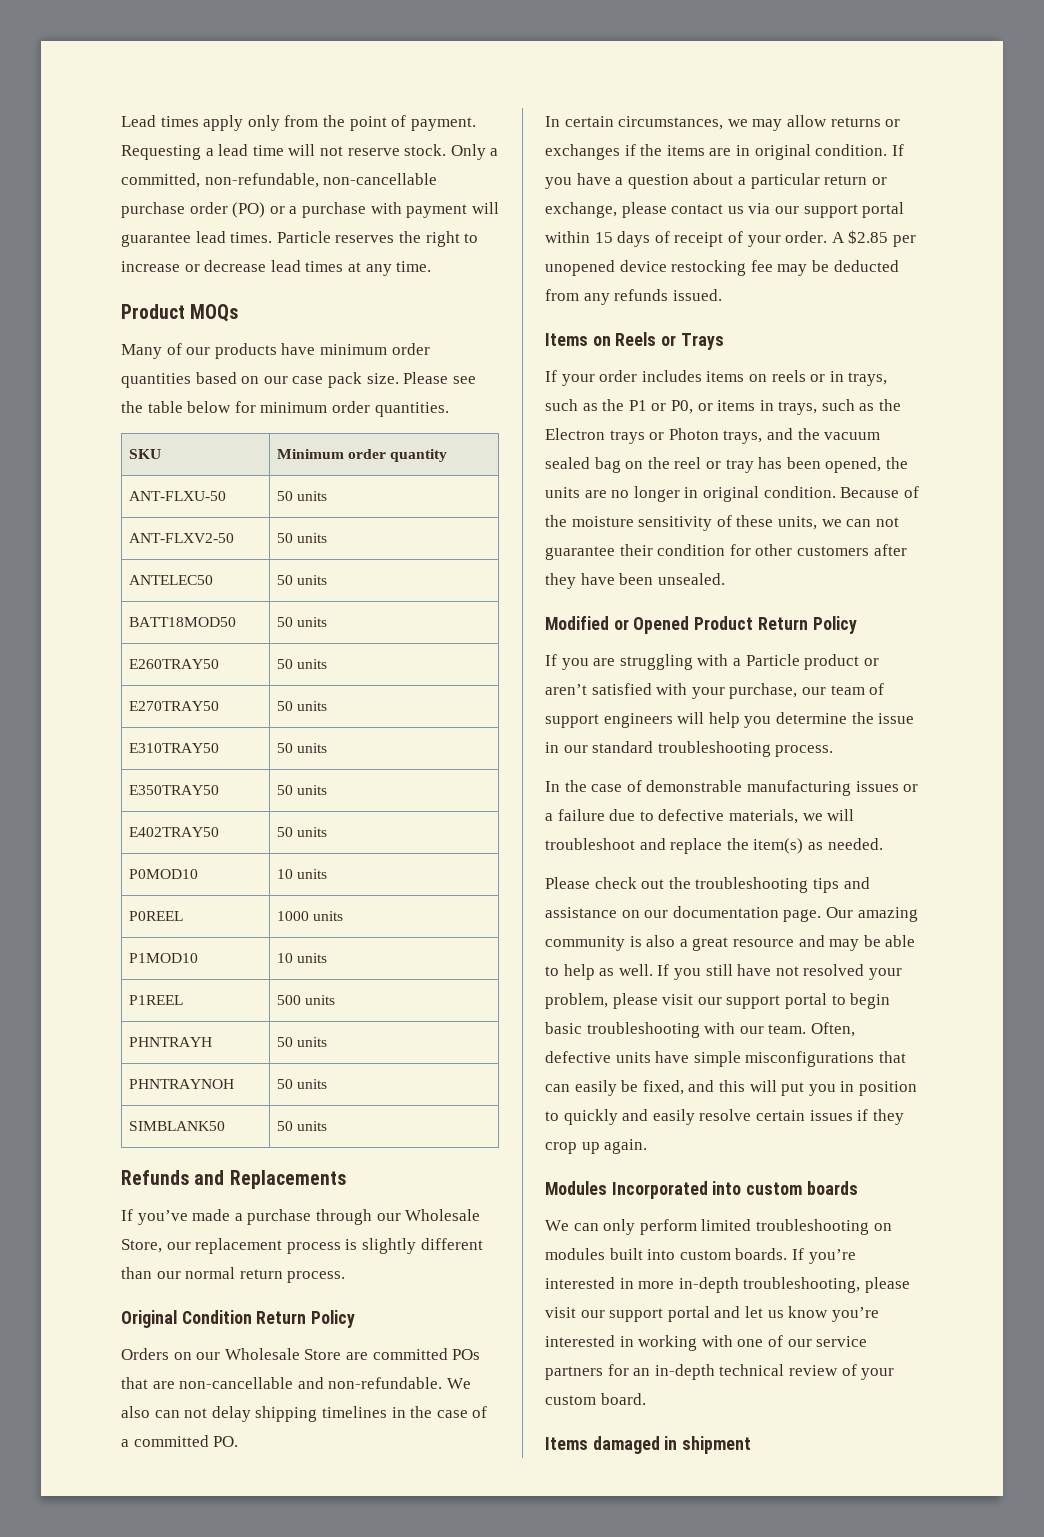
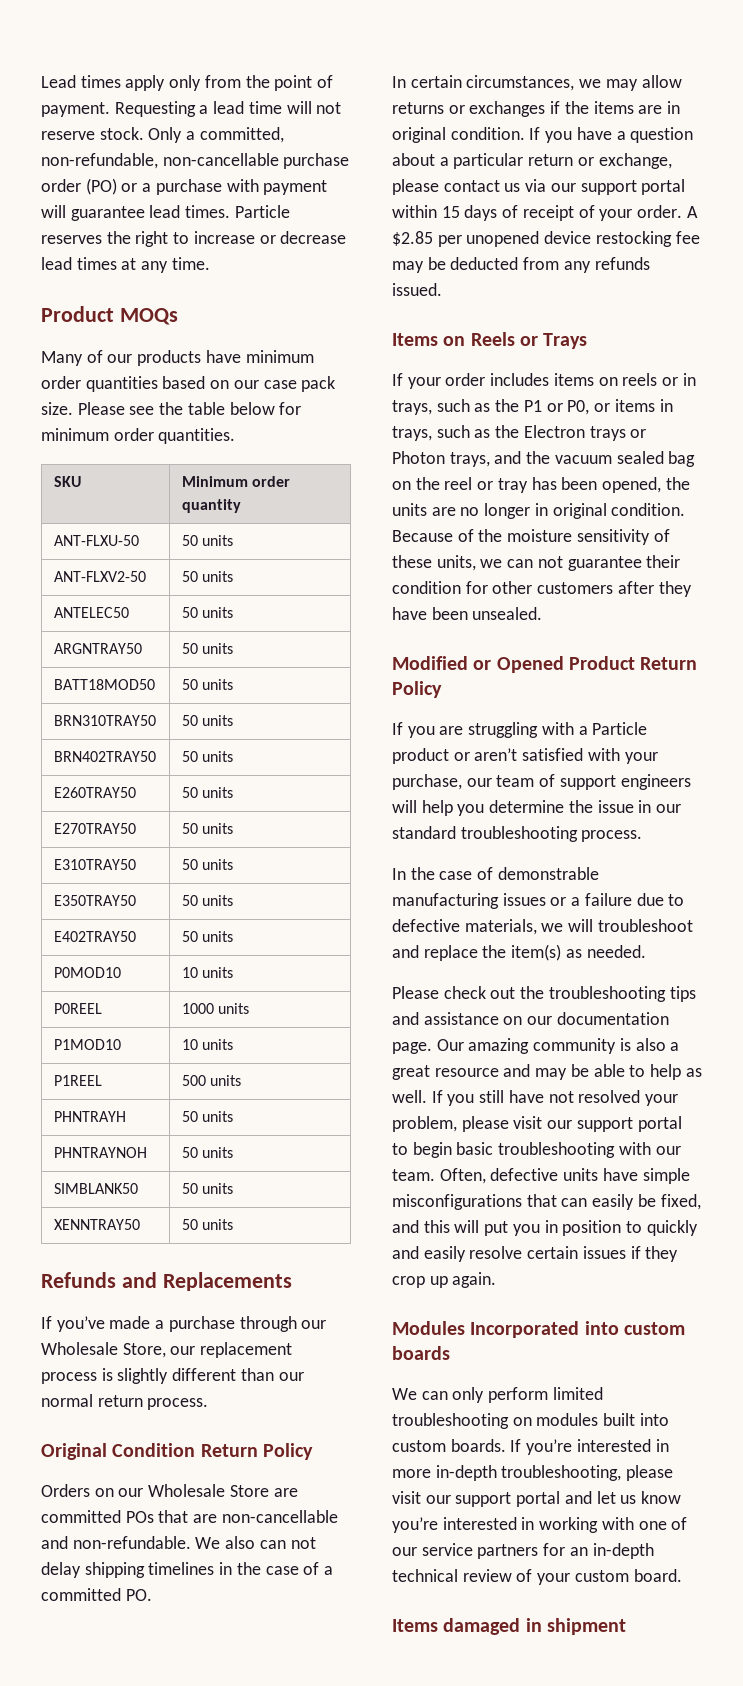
+ ARGNTRAY50 | 50 units
+ BRN310TRAY50 | 50 units
+ BRN402TRAY50 | 50 units
+ XENNTRAY50 | 50 units

